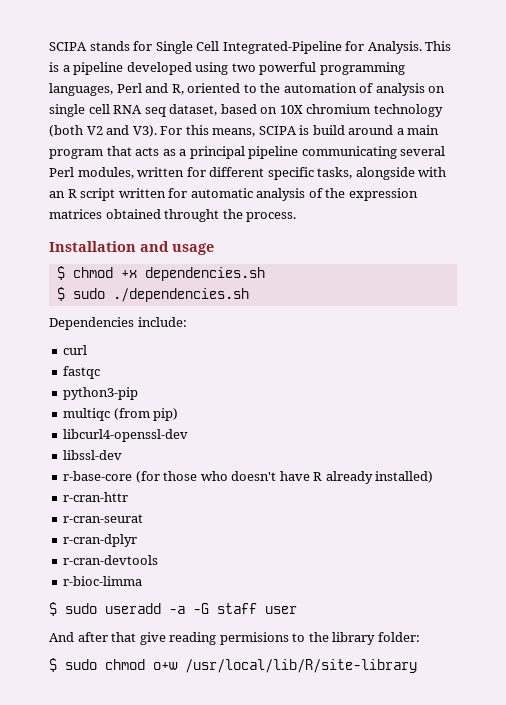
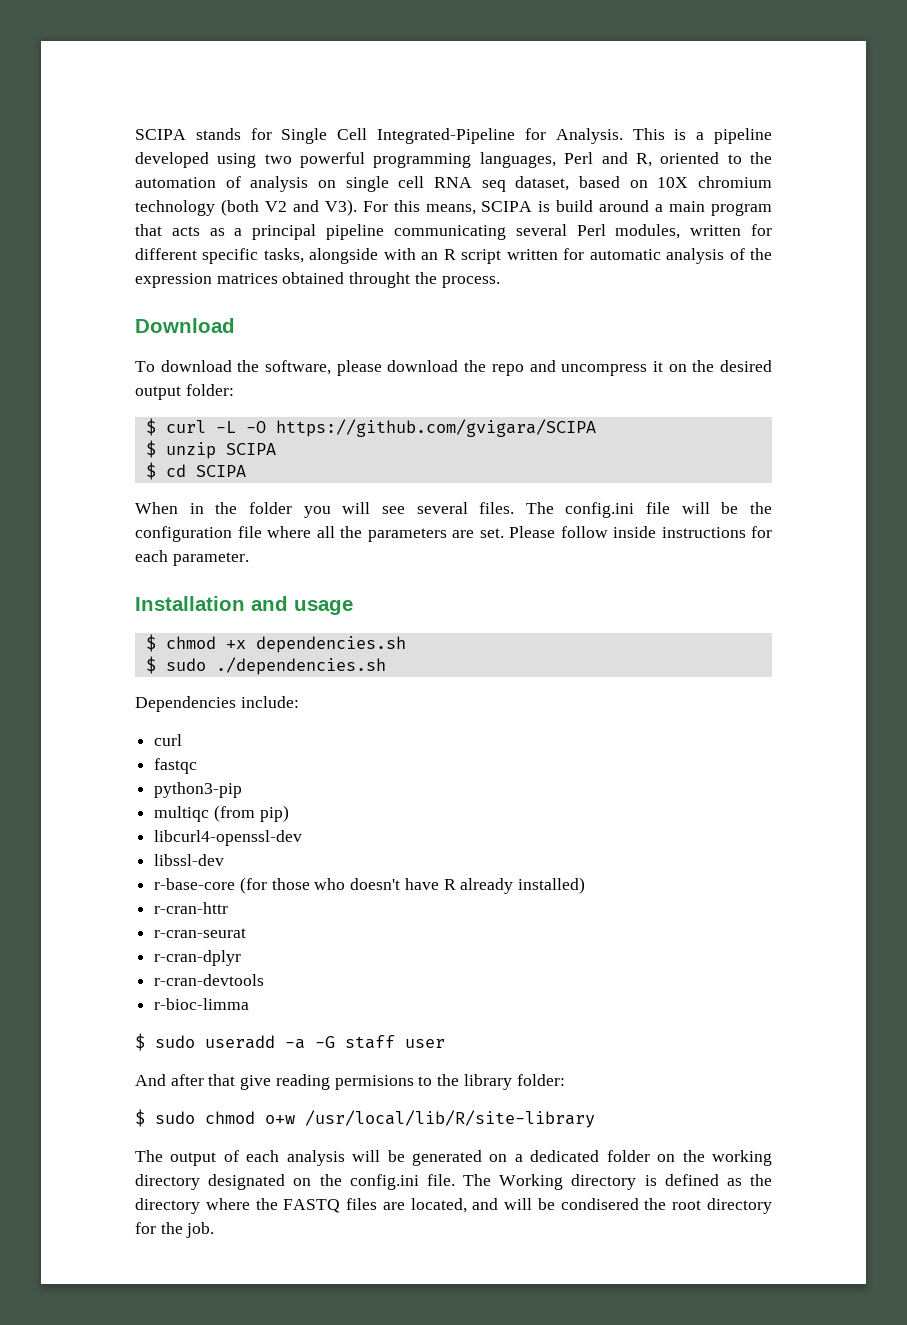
+ Download
+ To download the software, please download the repo and uncompress it on the desired output folder:
+ $ curl -L -O https://github.com/gvigara/SCIPA
+ $ unzip SCIPA
+ $ cd SCIPA
+ When in the folder you will see several files. The config.ini file will be the configuration file where all the parameters are set. Please follow inside instructions for each parameter.
+ The output of each analysis will be generated on a dedicated folder on the working directory designated on the config.ini file. The Working directory is defined as the directory where the FASTQ files are located, and will be condisered the root directory for the job.

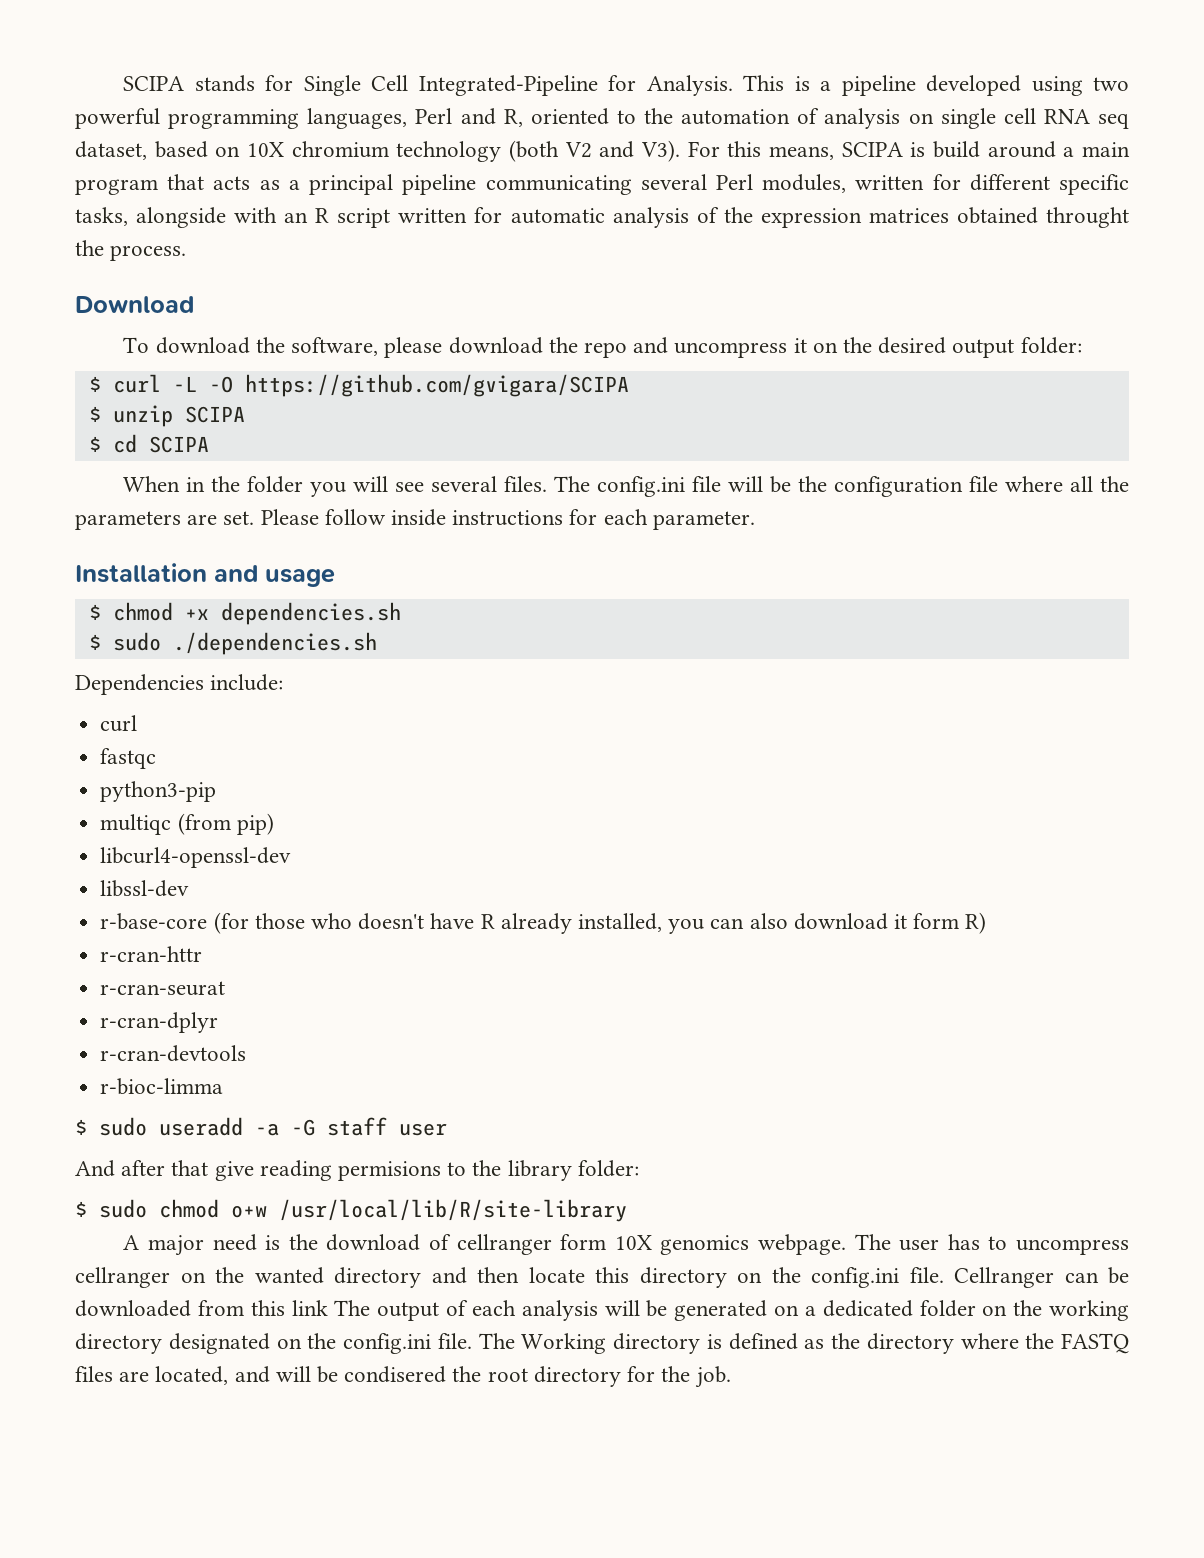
- r-base-core (for those who doesn't have R already installed)
+ r-base-core (for those who doesn't have R already installed, you can also download it form R)
- The output of each analysis will be generated on a dedicated folder on the working directory designated on the config.ini file.
+ A major need is the download of cellranger form 10X genomics webpage. The user has to uncompress cellranger on the wanted directory and then locate this directory on the config.ini file. Cellranger can be downloaded from this link The output of each analysis will be generated on a dedicated folder on the working directory designated on the config.ini file.

